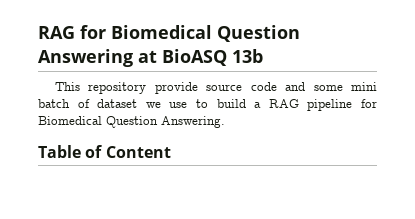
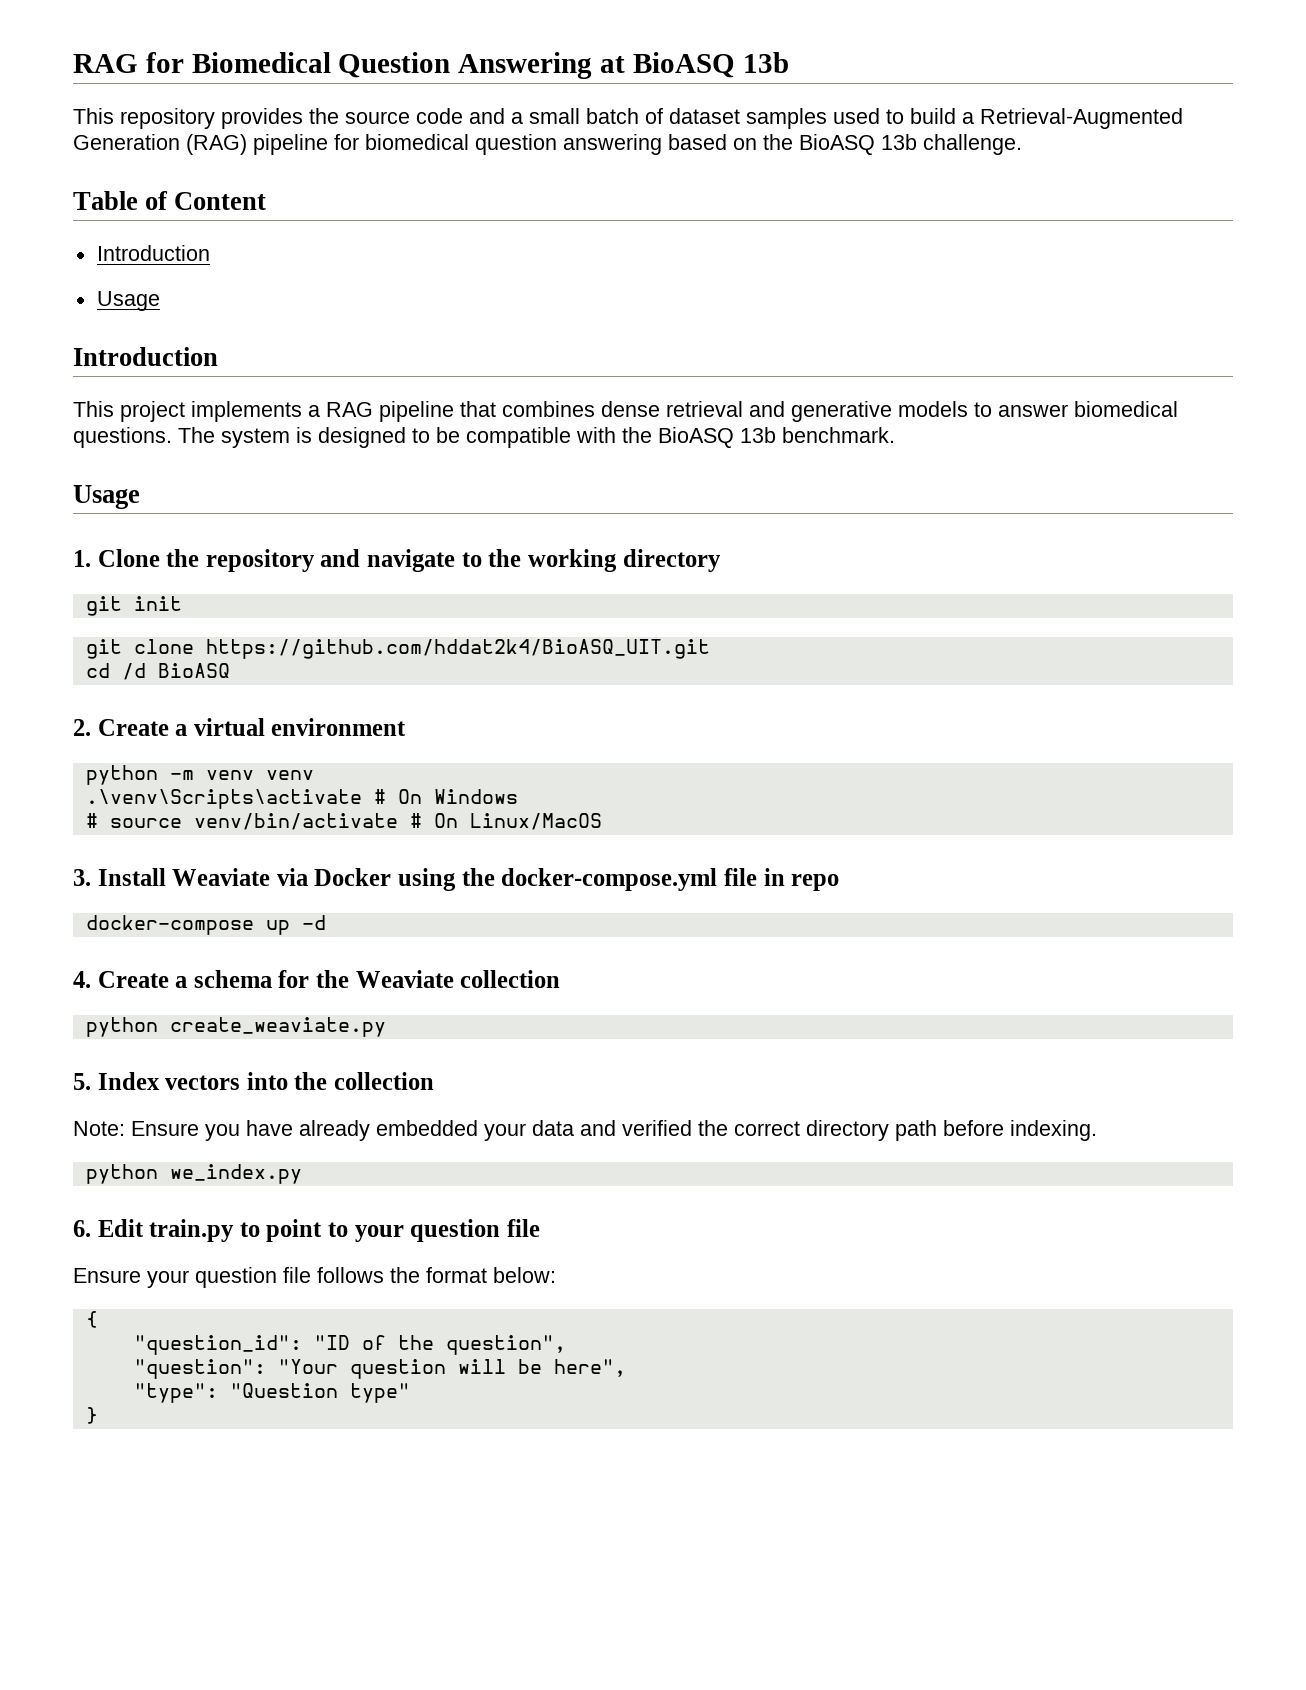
- This repository provide source code and some mini batch of dataset we use to build a RAG pipeline for Biomedical Question Answering.
+ This repository provides the source code and a small batch of dataset samples used to build a Retrieval-Augmented Generation (RAG) pipeline for biomedical question answering based on the BioASQ 13b challenge.
  Table of Content
+ Introduction
+ Usage
+ Introduction
+ This project implements a RAG pipeline that combines dense retrieval and generative models to answer biomedical questions. The system is designed to be compatible with the BioASQ 13b benchmark.
+ Usage
+ 1. Clone the repository and navigate to the working directory
+ git init
+ git clone https://github.com/hddat2k4/BioASQ_UIT.git
+ cd /d BioASQ
+ 2. Create a virtual environment
+ python -m venv venv
+ .\venv\Scripts\activate # On Windows
+ # source venv/bin/activate # On Linux/MacOS
+ 3. Install Weaviate via Docker using the docker-compose.yml file in repo
+ docker-compose up -d
+ 4. Create a schema for the Weaviate collection
+ python create_weaviate.py
+ 5. Index vectors into the collection
+ Note: Ensure you have already embedded your data and verified the correct directory path before indexing.
+ python we_index.py
+ 6. Edit train.py to point to your question file
+ Ensure your question file follows the format below:
+ {
+ "question_id": "ID of the question",
+ "question": "Your question will be here",
+ "type": "Question type"
+ }

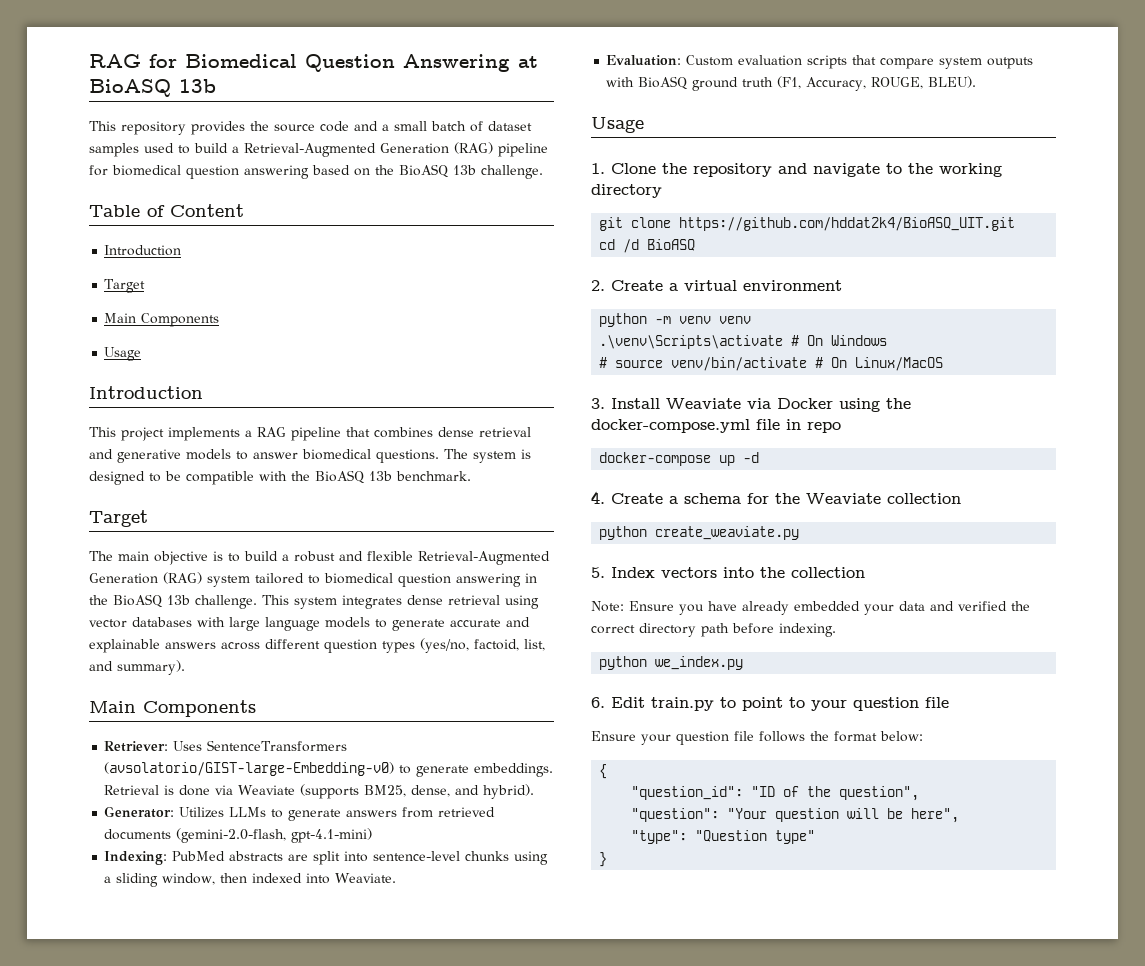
  Table of Content
  Introduction
+ Target
+ Main Components
  The system is designed to be compatible with the BioASQ 13b benchmark.
+ Target
+ The main objective is to build a robust and flexible Retrieval-Augmented Generation (RAG) system tailored to biomedical question answering in the BioASQ 13b challenge. This system integrates dense retrieval using vector databases with large language models to generate accurate and explainable answers across different question types (yes/no, factoid, list, and summary).
+ Main Components
+ Retriever: Uses SentenceTransformers (avsolatorio/GIST-large-Embedding-v0) to generate embeddings. Retrieval is done via Weaviate (supports BM25, dense, and hybrid).
+ Generator: Utilizes LLMs to generate answers from retrieved documents (gemini-2.0-flash, gpt-4.1-mini)
+ Indexing: PubMed abstracts are split into sentence-level chunks using a sliding window, then indexed into Weaviate.
+ Evaluation: Custom evaluation scripts that compare system outputs with BioASQ ground truth (F1, Accuracy, ROUGE, BLEU).
- git init

